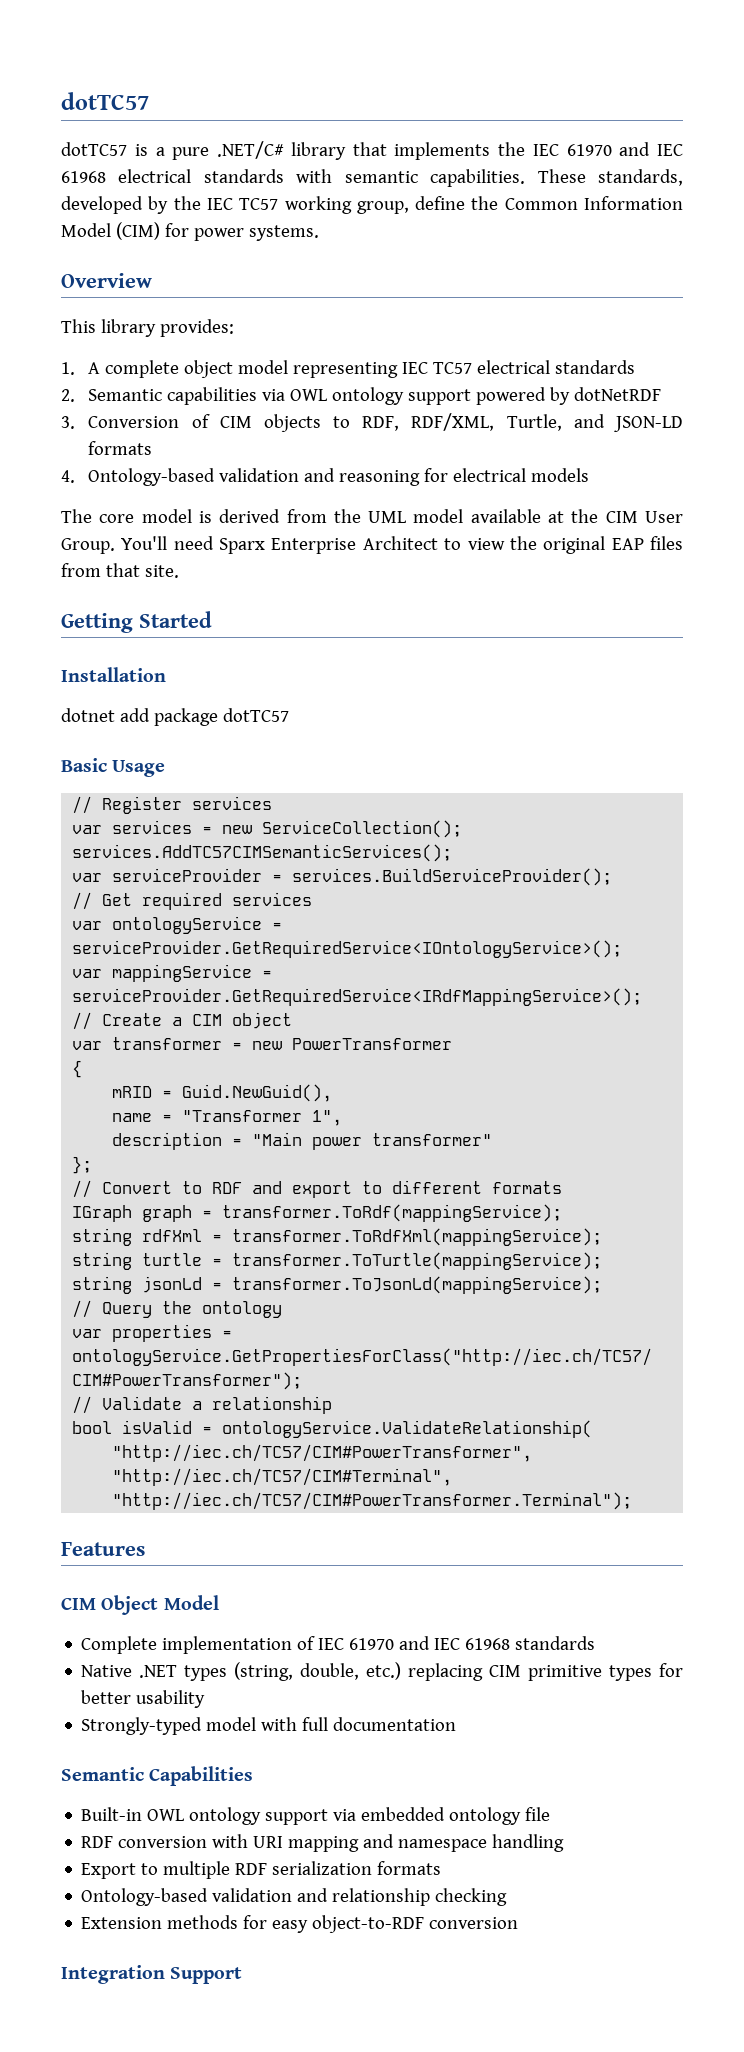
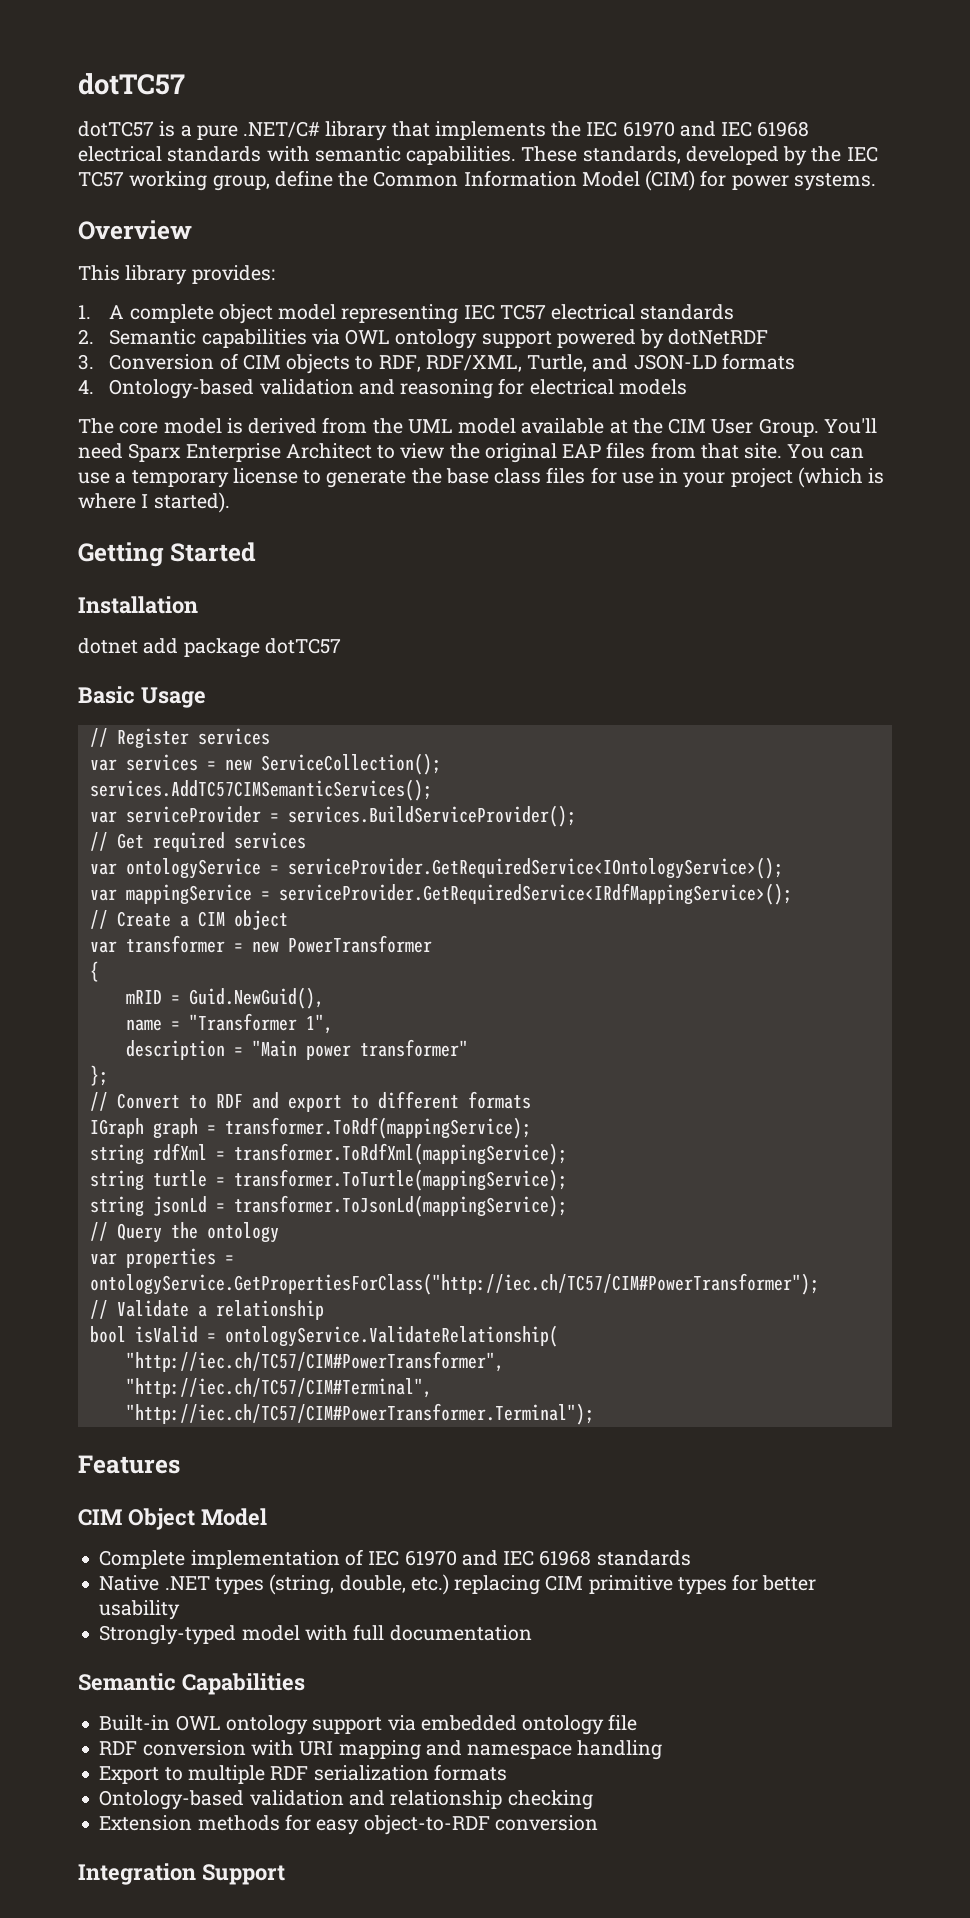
+ You can use a temporary license to generate the base class files for use in your project (which is where I started).

